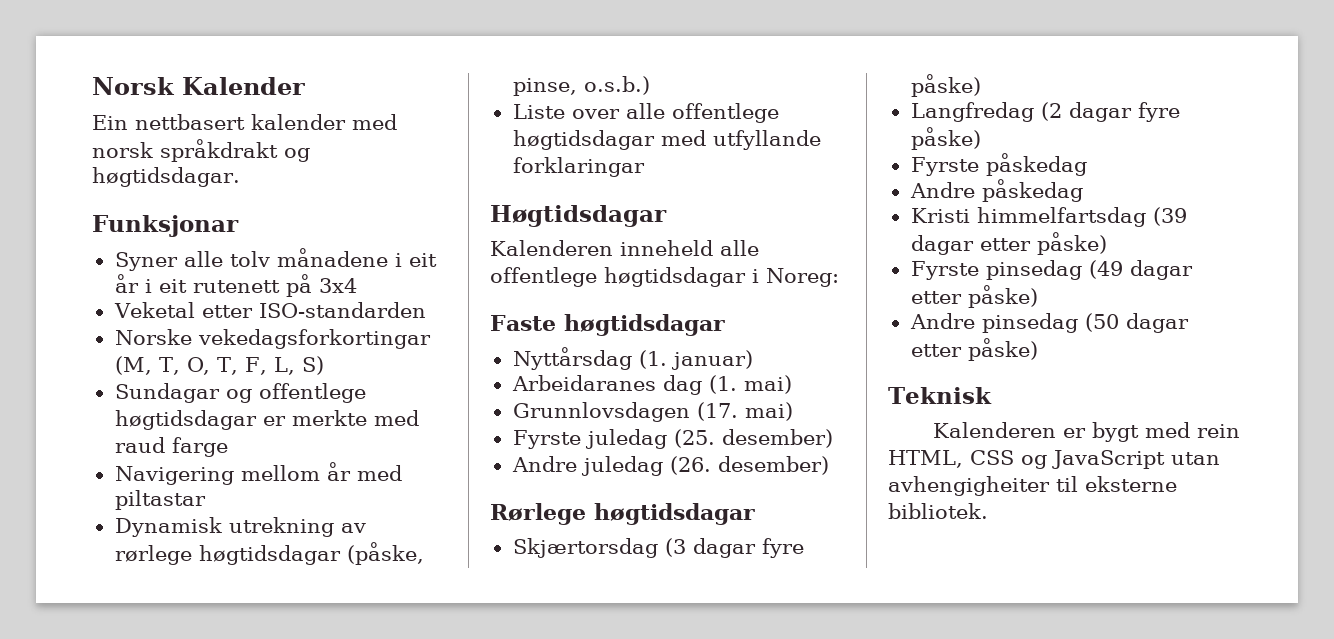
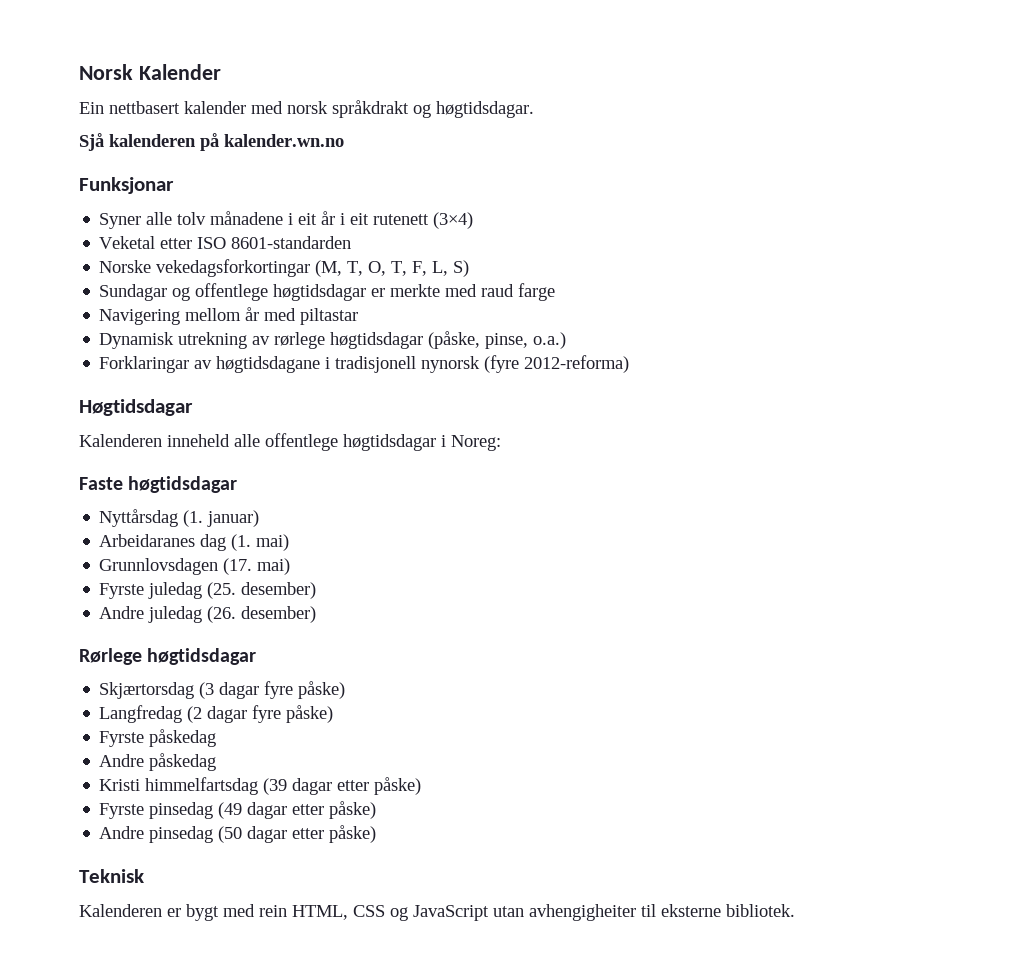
+ Sjå kalenderen på kalender.wn.no
- Syner alle tolv månadene i eit år i eit rutenett på 3x4
+ Syner alle tolv månadene i eit år i eit rutenett (3×4)
- Veketal etter ISO-standarden
+ Veketal etter ISO 8601-standarden
- Dynamisk utrekning av rørlege høgtidsdagar (påske, pinse, o.s.b.)
- Liste over alle offentlege høgtidsdagar med utfyllande forklaringar
+ Dynamisk utrekning av rørlege høgtidsdagar (påske, pinse, o.a.)
+ Forklaringar av høgtidsdagane i tradisjonell nynorsk (fyre 2012-reforma)

